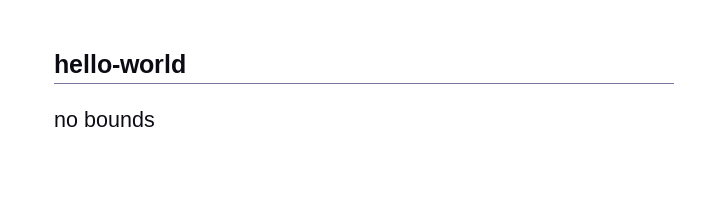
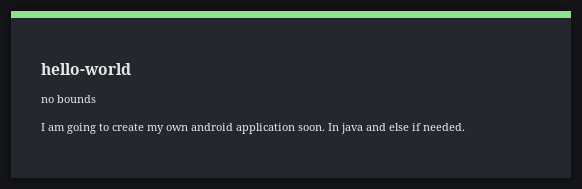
+ I am going to create my own android application soon. In java and else if needed.

